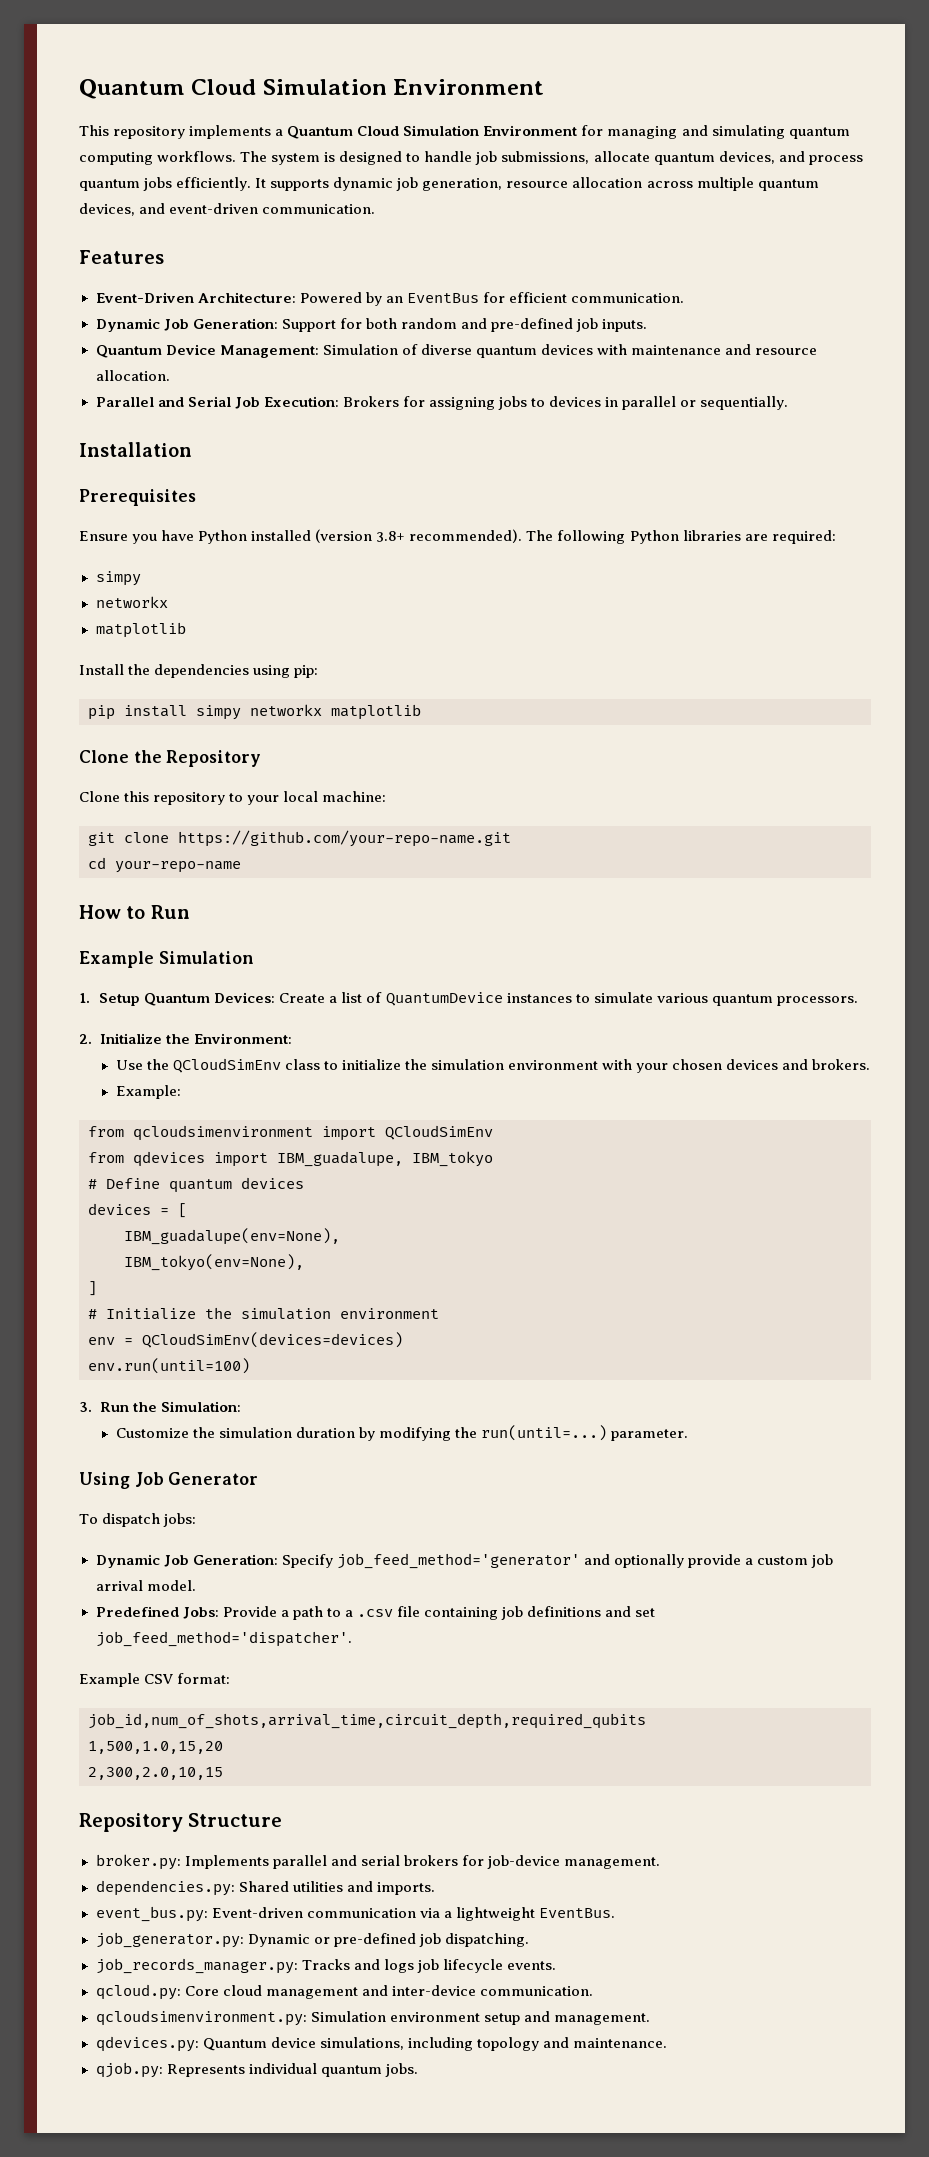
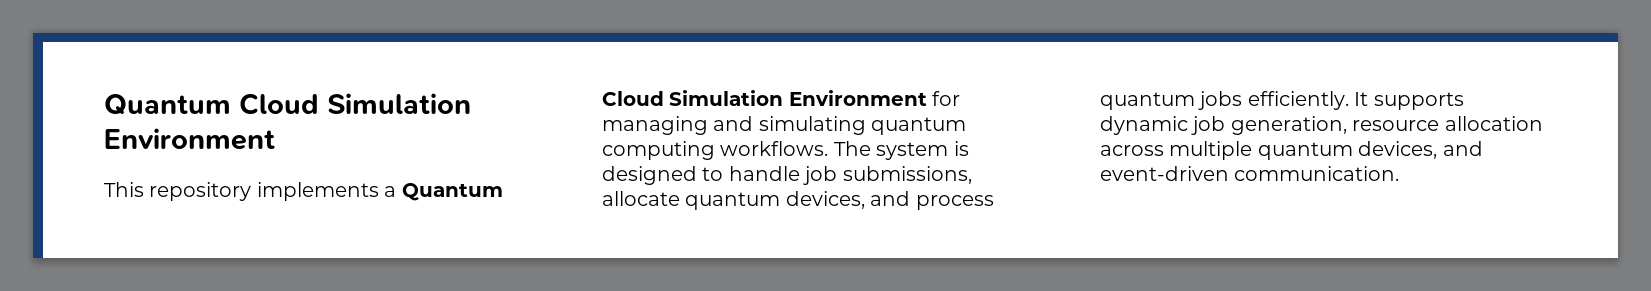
- Features
- Event-Driven Architecture: Powered by an EventBus for efficient communication.
- Dynamic Job Generation: Support for both random and pre-defined job inputs.
- Quantum Device Management: Simulation of diverse quantum devices with maintenance and resource allocation.
- Parallel and Serial Job Execution: Brokers for assigning jobs to devices in parallel or sequentially.
- Installation
- Prerequisites
- Ensure you have Python installed (version 3.8+ recommended). The following Python libraries are required:
- simpy
- networkx
- matplotlib
- Install the dependencies using pip:
- pip install simpy networkx matplotlib
- Clone the Repository
- Clone this repository to your local machine:
- git clone https://github.com/your-repo-name.git
- cd your-repo-name
- How to Run
- Example Simulation
- 1. Setup Quantum Devices: Create a list of QuantumDevice instances to simulate various quantum processors.
- 2. Initialize the Environment:
- Use the QCloudSimEnv class to initialize the simulation environment with your chosen devices and brokers.
- Example:
- from qcloudsimenvironment import QCloudSimEnv
- from qdevices import IBM_guadalupe, IBM_tokyo
- # Define quantum devices
- devices = [
- IBM_guadalupe(env=None),
- IBM_tokyo(env=None),
- ]
- # Initialize the simulation environment
- env = QCloudSimEnv(devices=devices)
- env.run(until=100)
- 3. Run the Simulation:
- Customize the simulation duration by modifying the run(until=...) parameter.
- Using Job Generator
- To dispatch jobs:
- Dynamic Job Generation: Specify job_feed_method='generator' and optionally provide a custom job arrival model.
- Predefined Jobs: Provide a path to a .csv file containing job definitions and set job_feed_method='dispatcher'.
- Example CSV format:
- job_id,num_of_shots,arrival_time,circuit_depth,required_qubits
- 1,500,1.0,15,20
- 2,300,2.0,10,15
- Repository Structure
- broker.py: Implements parallel and serial brokers for job-device management.
- dependencies.py: Shared utilities and imports.
- event_bus.py: Event-driven communication via a lightweight EventBus.
- job_generator.py: Dynamic or pre-defined job dispatching.
- job_records_manager.py: Tracks and logs job lifecycle events.
- qcloud.py: Core cloud management and inter-device communication.
- qcloudsimenvironment.py: Simulation environment setup and management.
- qdevices.py: Quantum device simulations, including topology and maintenance.
- qjob.py: Represents individual quantum jobs.

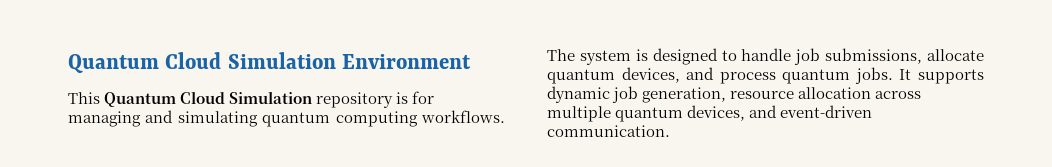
- This repository implements a Quantum Cloud Simulation Environment for managing and simulating quantum computing workflows.
+ This Quantum Cloud Simulation repository is for managing and simulating quantum computing workflows.
- The system is designed to handle job submissions, allocate quantum devices, and process quantum jobs efficiently.
+ The system is designed to handle job submissions, allocate quantum devices, and process quantum jobs.

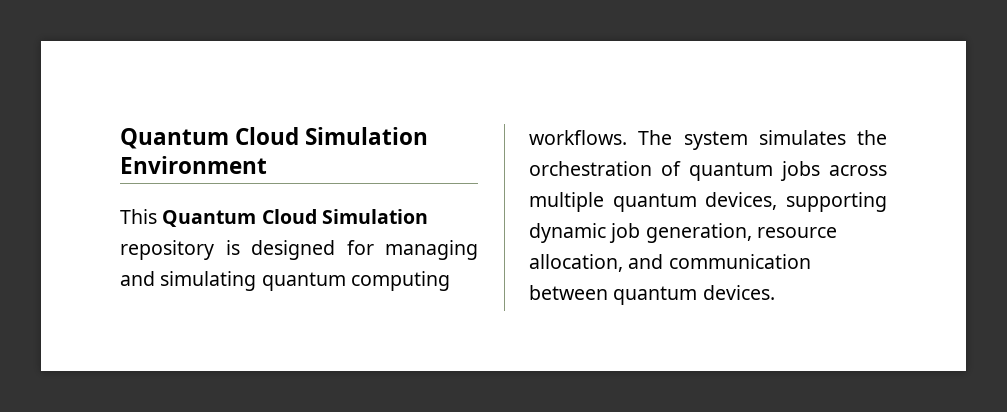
- This Quantum Cloud Simulation repository is for managing and simulating quantum computing workflows.
+ This Quantum Cloud Simulation repository is designed for managing and simulating quantum computing workflows.
- The system is designed to handle job submissions, allocate quantum devices, and process quantum jobs. It supports dynamic job generation, resource allocation across multiple quantum devices, and event-driven communication.
+ The system simulates the orchestration of quantum jobs across multiple quantum devices, supporting dynamic job generation, resource allocation, and communication between quantum devices.

